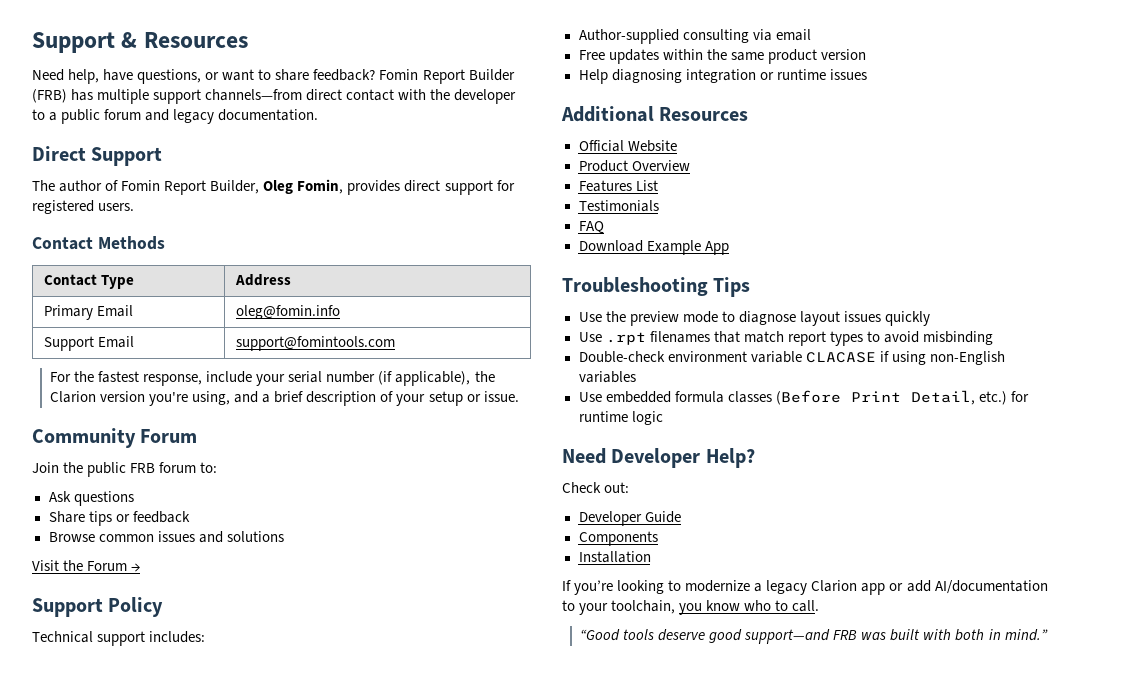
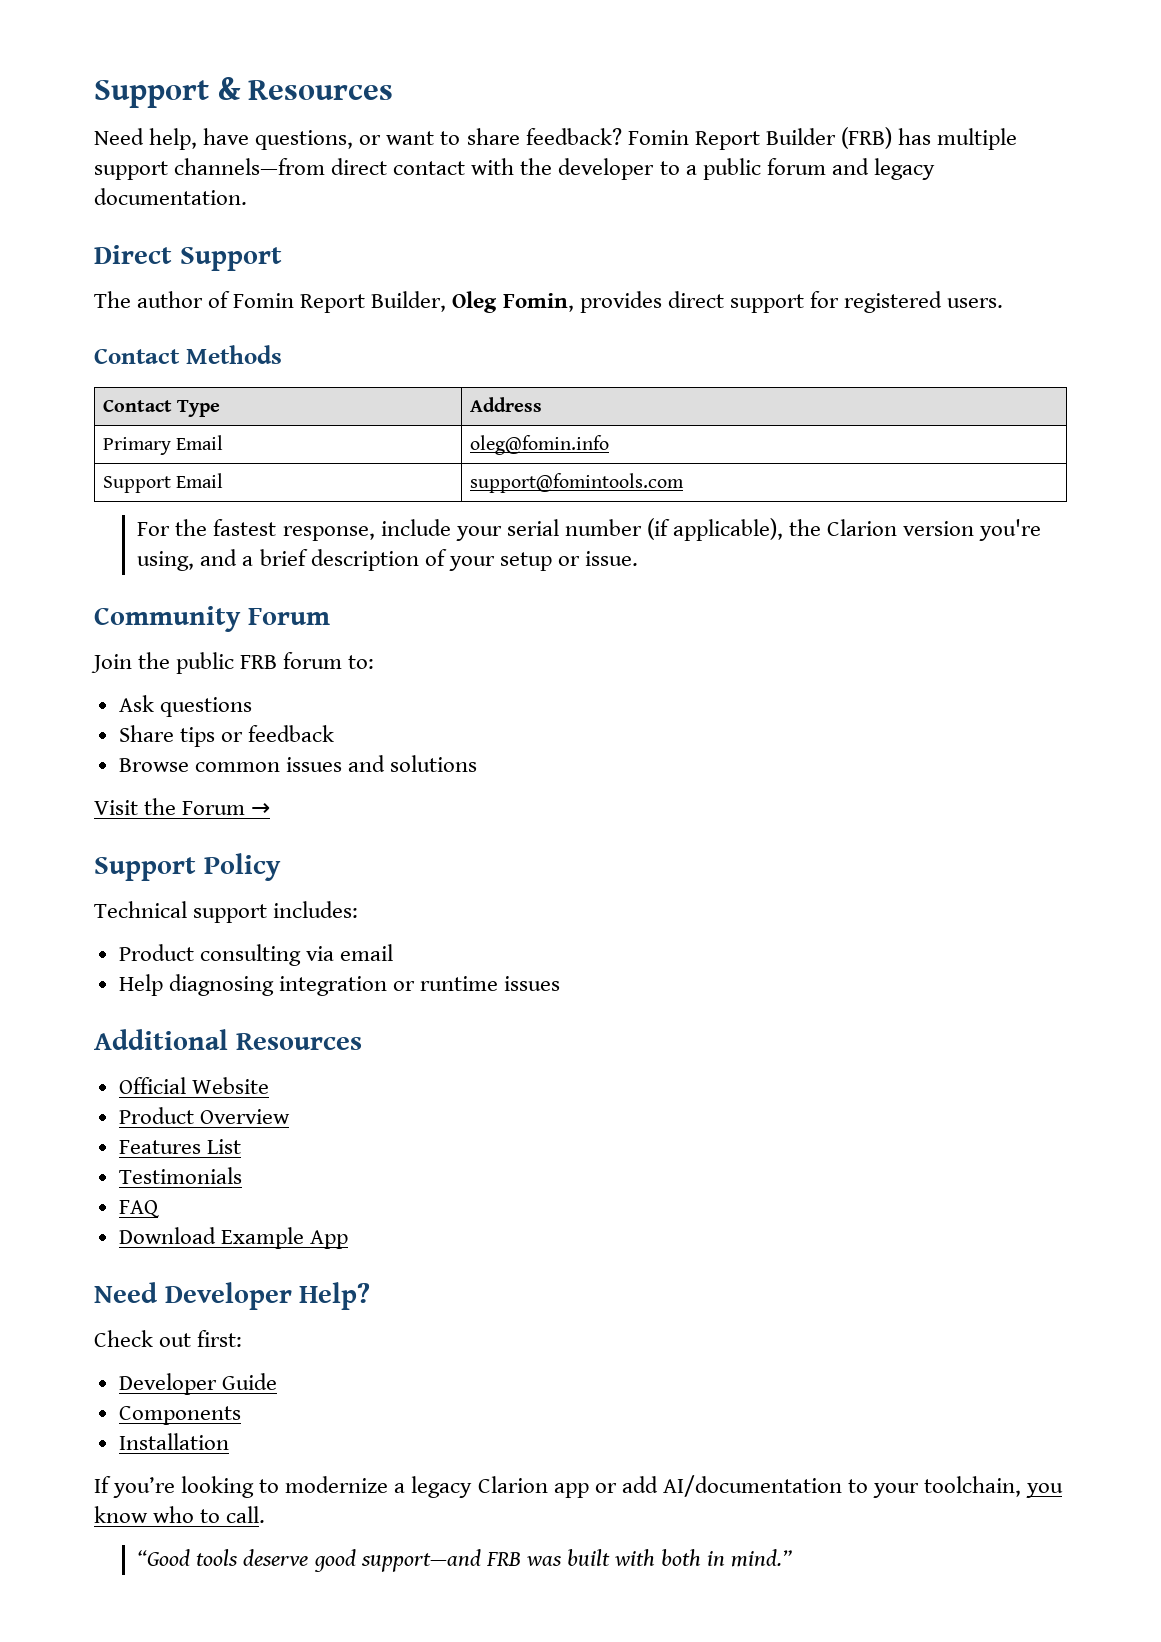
- Author-supplied consulting via email
+ Product consulting via email
- Free updates within the same product version
- Troubleshooting Tips
- Use the preview mode to diagnose layout issues quickly
- Use .rpt filenames that match report types to avoid misbinding
- Double-check environment variable CLACASE if using non-English variables
- Use embedded formula classes (Before Print Detail, etc.) for runtime logic
- Check out:
+ Check out first:

